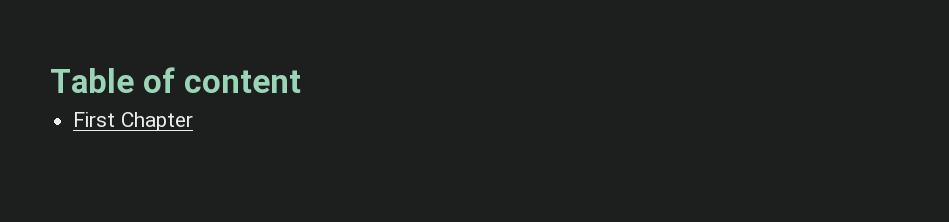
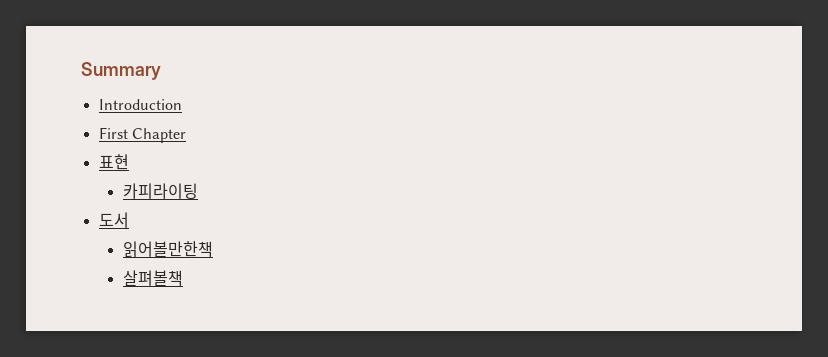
- Table of content
+ Summary
+ Introduction
+ 표현
+ 카피라이팅
+ 도서
+ 읽어볼만한책
+ 살펴볼책

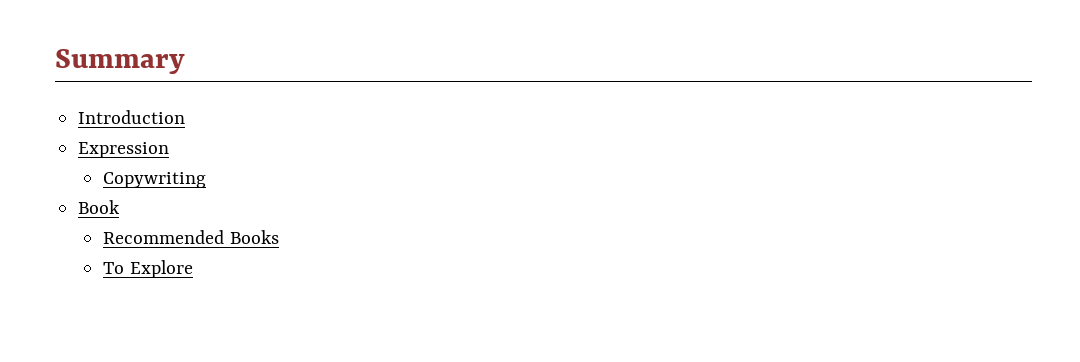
- First Chapter
- 표현
- 카피라이팅
- 도서
- 읽어볼만한책
- 살펴볼책
+ Expression
+ Copywriting
+ Book
+ Recommended Books
+ To Explore

